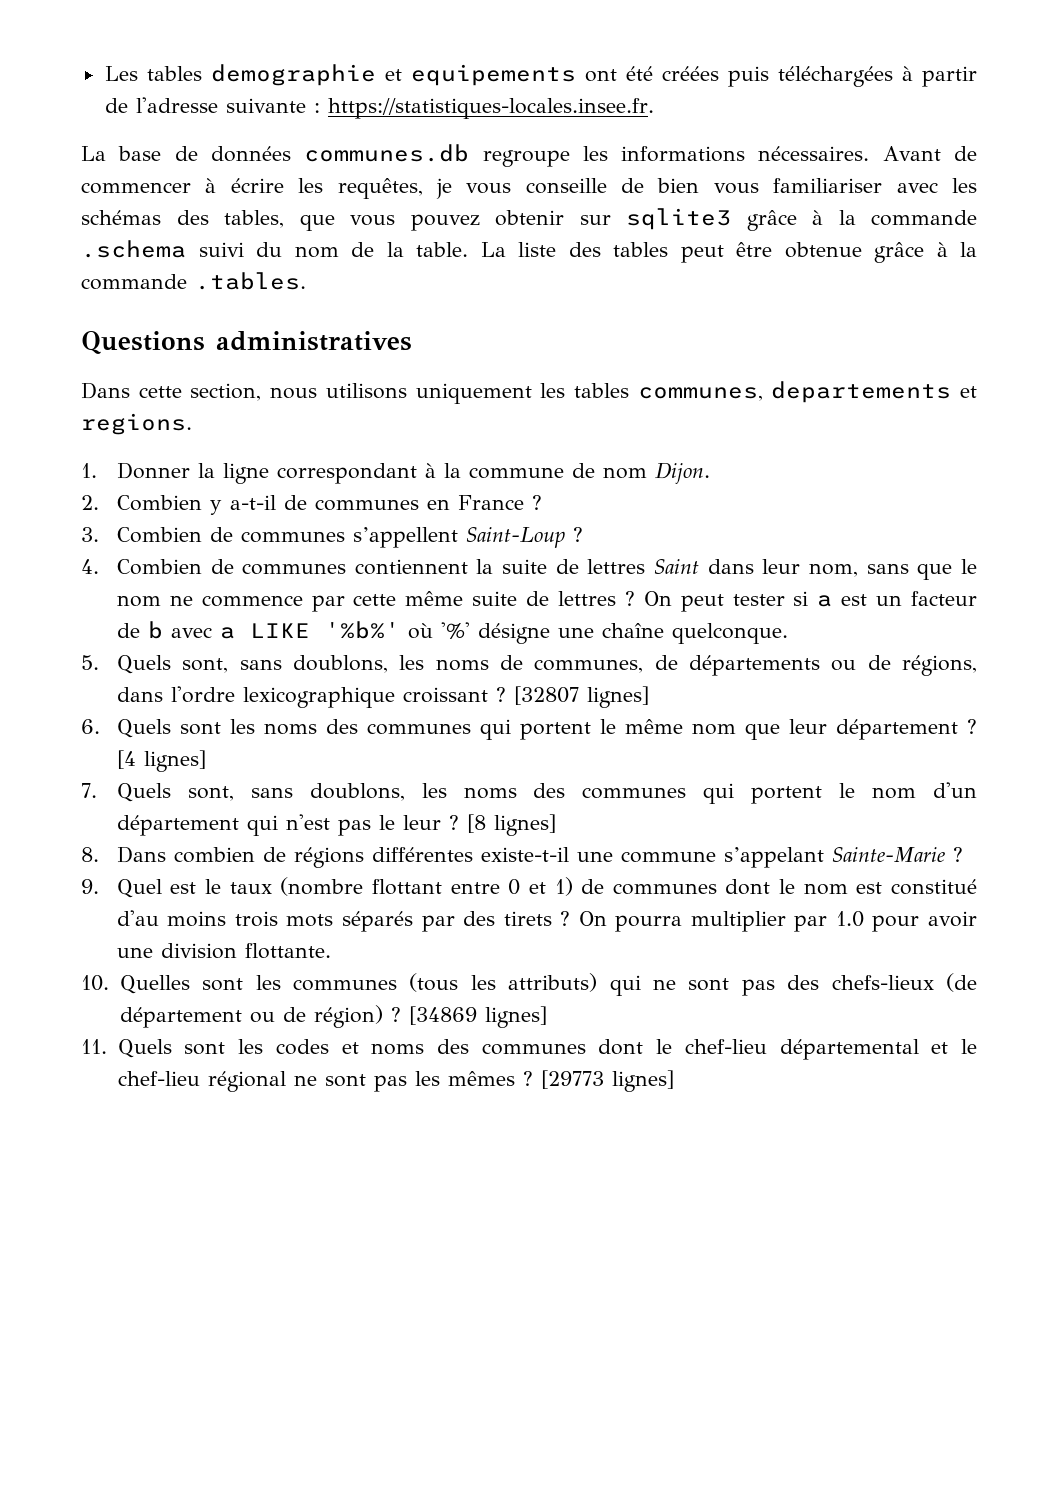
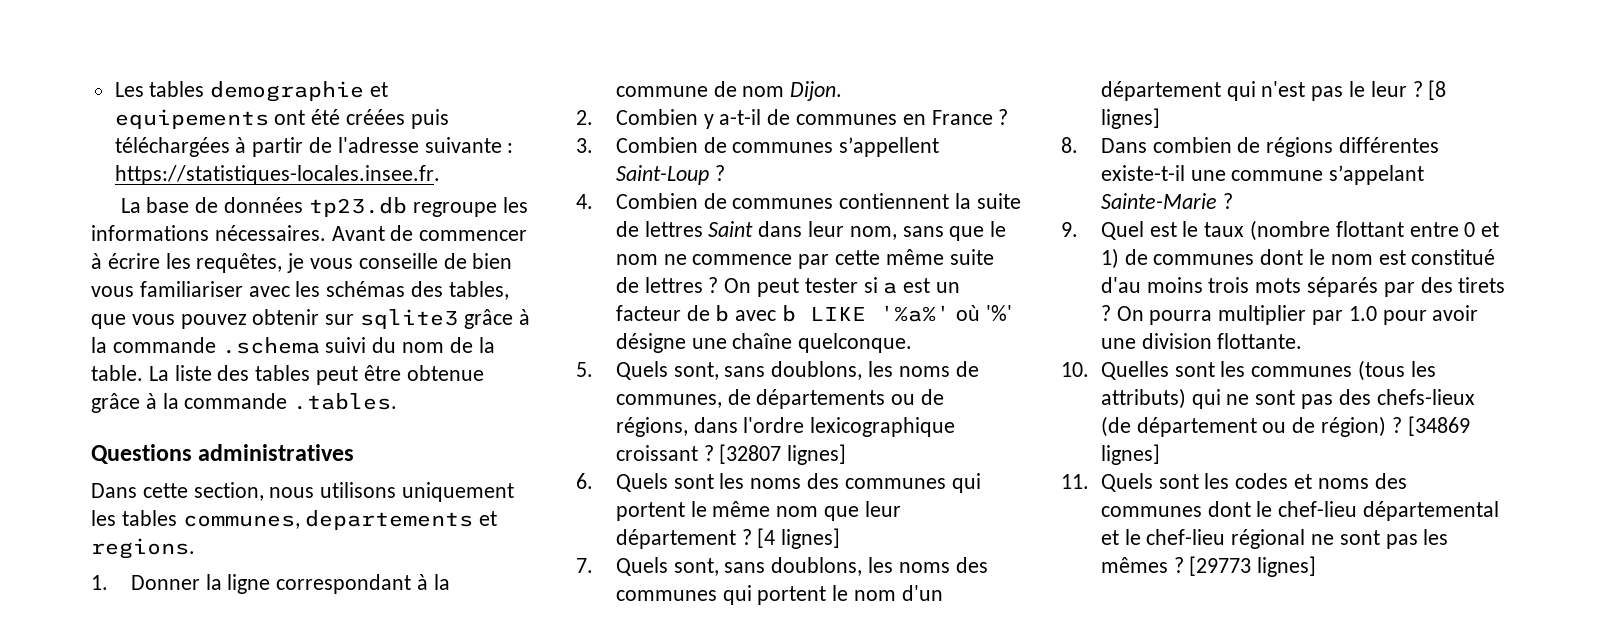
- La base de données communes.db regroupe les informations nécessaires.
+ La base de données tp23.db regroupe les informations nécessaires.
- On peut tester si a est un facteur de b avec a LIKE '%b%' où '%' désigne une chaîne quelconque.
+ On peut tester si a est un facteur de b avec b LIKE '%a%' où '%' désigne une chaîne quelconque.

